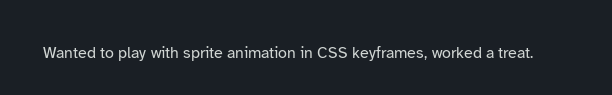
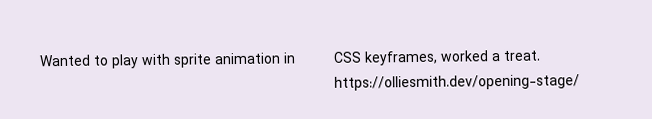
+ https://olliesmith.dev/opening-stage/

